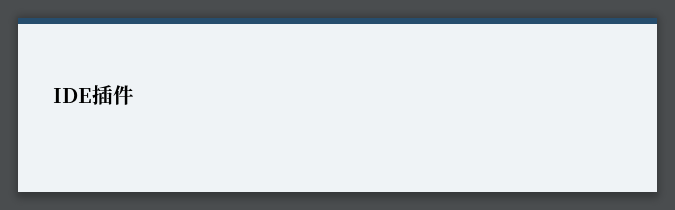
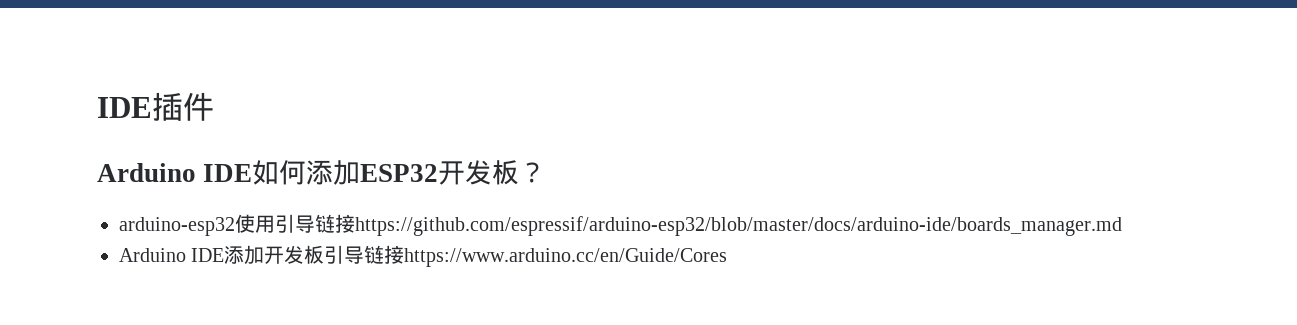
+ Arduino IDE如何添加ESP32开发板？
+ arduino-esp32使用引导链接https://github.com/espressif/arduino-esp32/blob/master/docs/arduino-ide/boards_manager.md
+ Arduino IDE添加开发板引导链接https://www.arduino.cc/en/Guide/Cores

